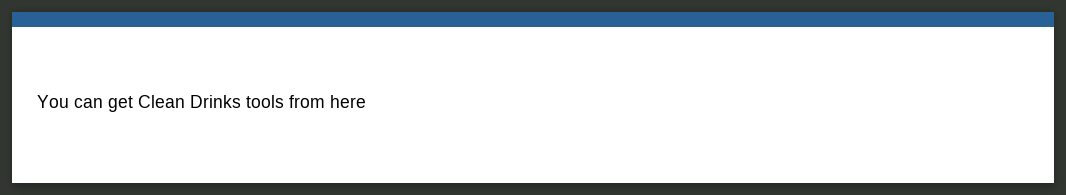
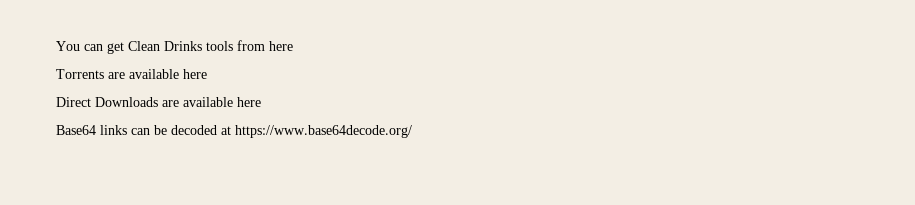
+ Torrents are available here
+ Direct Downloads are available here
+ Base64 links can be decoded at https://www.base64decode.org/

